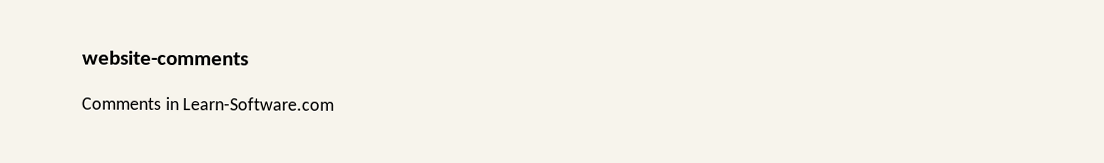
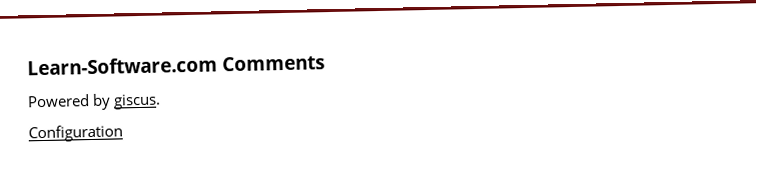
- website-comments
- Comments in Learn-Software.com
+ Learn-Software.com Comments
+ Powered by giscus.
+ Configuration

